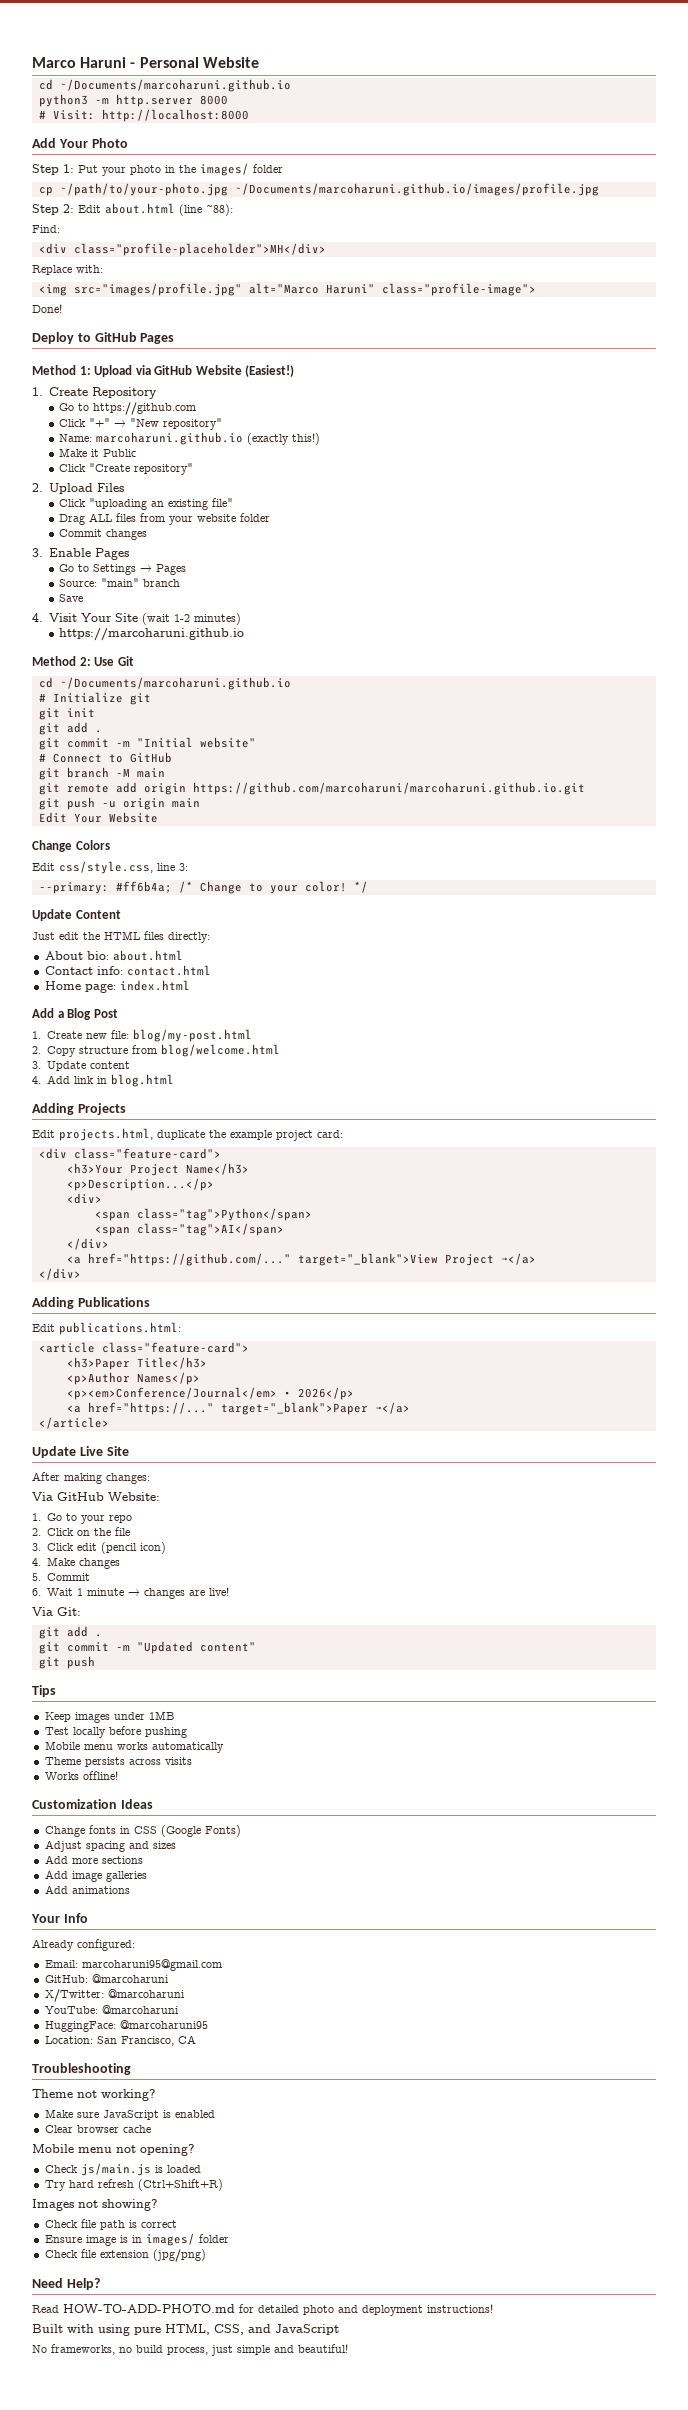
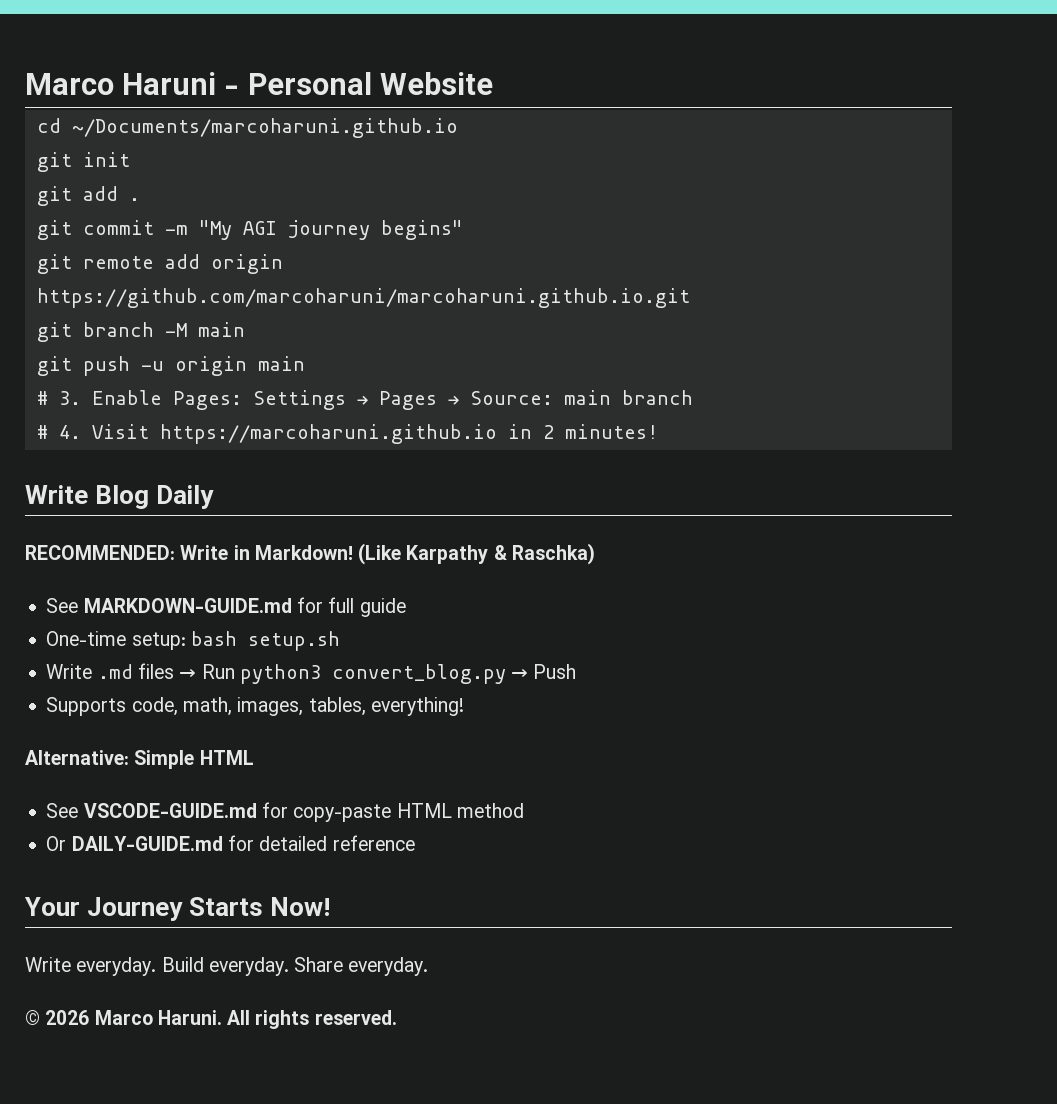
- python3 -m http.server 8000
- # Visit: http://localhost:8000
- Add Your Photo
- Step 1: Put your photo in the images/ folder
- cp ~/path/to/your-photo.jpg ~/Documents/marcoharuni.github.io/images/profile.jpg
- Step 2: Edit about.html (line ~88):
- Find:
- <div class="profile-placeholder">MH</div>
- Replace with:
- <img src="images/profile.jpg" alt="Marco Haruni" class="profile-image">
- Done!
- Deploy to GitHub Pages
- Method 1: Upload via GitHub Website (Easiest!)
- 1. Create Repository
- Go to https://github.com
- Click "+" → "New repository"
- Name: marcoharuni.github.io (exactly this!)
- Make it Public
- Click "Create repository"
- 2. Upload Files
- Click "uploading an existing file"
- Drag ALL files from your website folder
- Commit changes
- 3. Enable Pages
- Go to Settings → Pages
- Source: "main" branch
- Save
- 4. Visit Your Site (wait 1-2 minutes)
- https://marcoharuni.github.io
- Method 2: Use Git
- cd ~/Documents/marcoharuni.github.io
- # Initialize git
- git commit -m "Initial website"
- # Connect to GitHub
- git branch -M main
+ git commit -m "My AGI journey begins"
+ git branch -M main
- Edit Your Website
- Change Colors
- Edit css/style.css, line 3:
- --primary: #ff6b4a; /* Change to your color! */
- Update Content
- Just edit the HTML files directly:
- About bio: about.html
- Contact info: contact.html
- Home page: index.html
- Add a Blog Post
- 1. Create new file: blog/my-post.html
- 2. Copy structure from blog/welcome.html
- 3. Update content
- 4. Add link in blog.html
- Adding Projects
- Edit projects.html, duplicate the example project card:
- <div class="feature-card">
- <h3>Your Project Name</h3>
- <p>Description...</p>
- <div>
- <span class="tag">Python</span>
- <span class="tag">AI</span>
- </div>
- <a href="https://github.com/..." target="_blank">View Project →</a>
- </div>
- Adding Publications
- Edit publications.html:
- <article class="feature-card">
- <h3>Paper Title</h3>
- <p>Author Names</p>
- <p><em>Conference/Journal</em> • 2026</p>
- <a href="https://..." target="_blank">Paper →</a>
- </article>
- Update Live Site
- After making changes:
- Via GitHub Website:
- 1. Go to your repo
- 2. Click on the file
- 3. Click edit (pencil icon)
- 4. Make changes
- 5. Commit
- 6. Wait 1 minute → changes are live!
- Via Git:
- git add .
- git commit -m "Updated content"
- git push
- Tips
- Keep images under 1MB
- Test locally before pushing
- Mobile menu works automatically
- Theme persists across visits
- Works offline!
- Customization Ideas
- Change fonts in CSS (Google Fonts)
- Adjust spacing and sizes
- Add more sections
- Add image galleries
- Add animations
- Your Info
- Already configured:
- Email: marcoharuni95@gmail.com
- GitHub: @marcoharuni
- X/Twitter: @marcoharuni
- YouTube: @marcoharuni
- HuggingFace: @marcoharuni95
- Location: San Francisco, CA
- Troubleshooting
- Theme not working?
- Make sure JavaScript is enabled
- Clear browser cache
- Mobile menu not opening?
- Check js/main.js is loaded
- Try hard refresh (Ctrl+Shift+R)
- Images not showing?
- Check file path is correct
- Ensure image is in images/ folder
- Check file extension (jpg/png)
- Need Help?
- Read HOW-TO-ADD-PHOTO.md for detailed photo and deployment instructions!
- Built with using pure HTML, CSS, and JavaScript
- No frameworks, no build process, just simple and beautiful!
+ # 3. Enable Pages: Settings → Pages → Source: main branch
+ # 4. Visit https://marcoharuni.github.io in 2 minutes!
+ Write Blog Daily
+ RECOMMENDED: Write in Markdown! (Like Karpathy & Raschka)
+ See MARKDOWN-GUIDE.md for full guide
+ One-time setup: bash setup.sh
+ Write .md files → Run python3 convert_blog.py → Push
+ Supports code, math, images, tables, everything!
+ Alternative: Simple HTML
+ See VSCODE-GUIDE.md for copy-paste HTML method
+ Or DAILY-GUIDE.md for detailed reference
+ Your Journey Starts Now!
+ Write everyday. Build everyday. Share everyday.
+ © 2026 Marco Haruni. All rights reserved.

